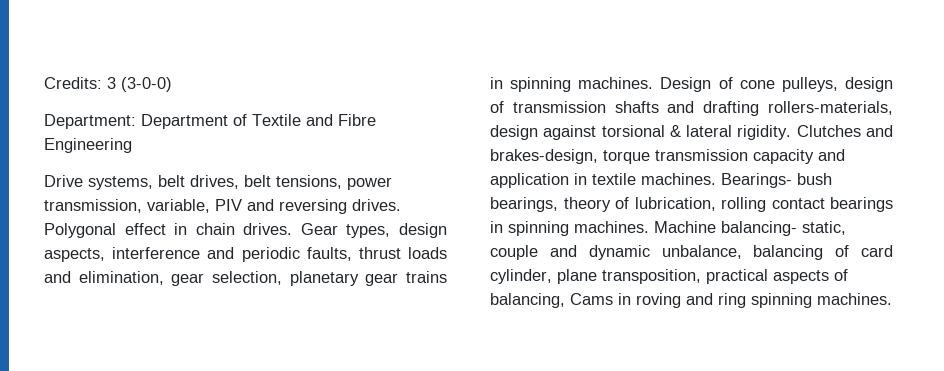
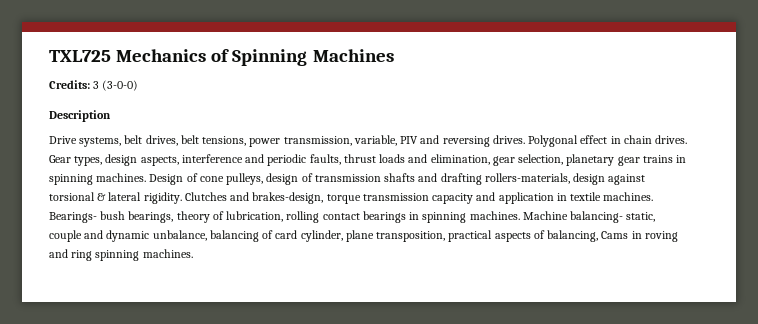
+ TXL725 Mechanics of Spinning Machines
  Credits: 3 (3-0-0)
- Department: Department of Textile and Fibre Engineering
+ Description

